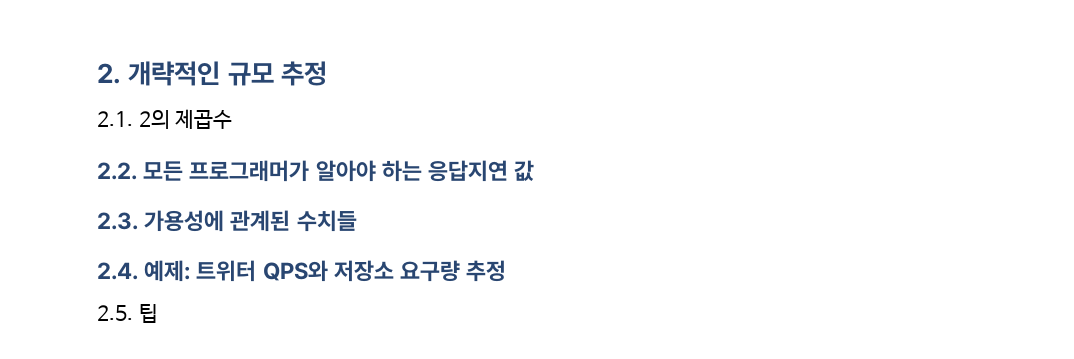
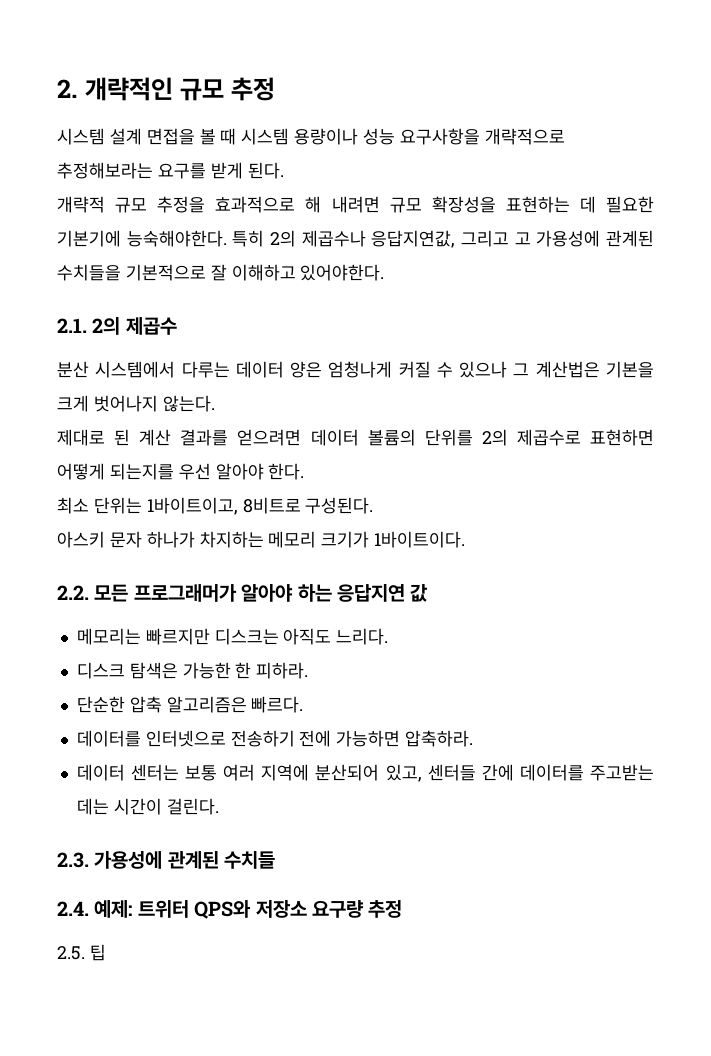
+ 시스템 설계 면접을 볼 때 시스템 용량이나 성능 요구사항을 개략적으로 추정해보라는 요구를 받게 된다.
+ 개략적 규모 추정을 효과적으로 해 내려면 규모 확장성을 표현하는 데 필요한 기본기에 능숙해야한다. 특히 2의 제곱수나 응답지연값, 그리고 고 가용성에 관계된 수치들을 기본적으로 잘 이해하고 있어야한다.
  2.1. 2의 제곱수
+ 분산 시스템에서 다루는 데이터 양은 엄청나게 커질 수 있으나 그 계산법은 기본을 크게 벗어나지 않는다.
+ 제대로 된 계산 결과를 얻으려면 데이터 볼륨의 단위를 2의 제곱수로 표현하면 어떻게 되는지를 우선 알아야 한다.
+ 최소 단위는 1바이트이고, 8비트로 구성된다.
+ 아스키 문자 하나가 차지하는 메모리 크기가 1바이트이다.
+ 메모리는 빠르지만 디스크는 아직도 느리다.
+ 디스크 탐색은 가능한 한 피하라.
+ 단순한 압축 알고리즘은 빠르다.
+ 데이터를 인터넷으로 전송하기 전에 가능하면 압축하라.
+ 데이터 센터는 보통 여러 지역에 분산되어 있고, 센터들 간에 데이터를 주고받는 데는 시간이 걸린다.

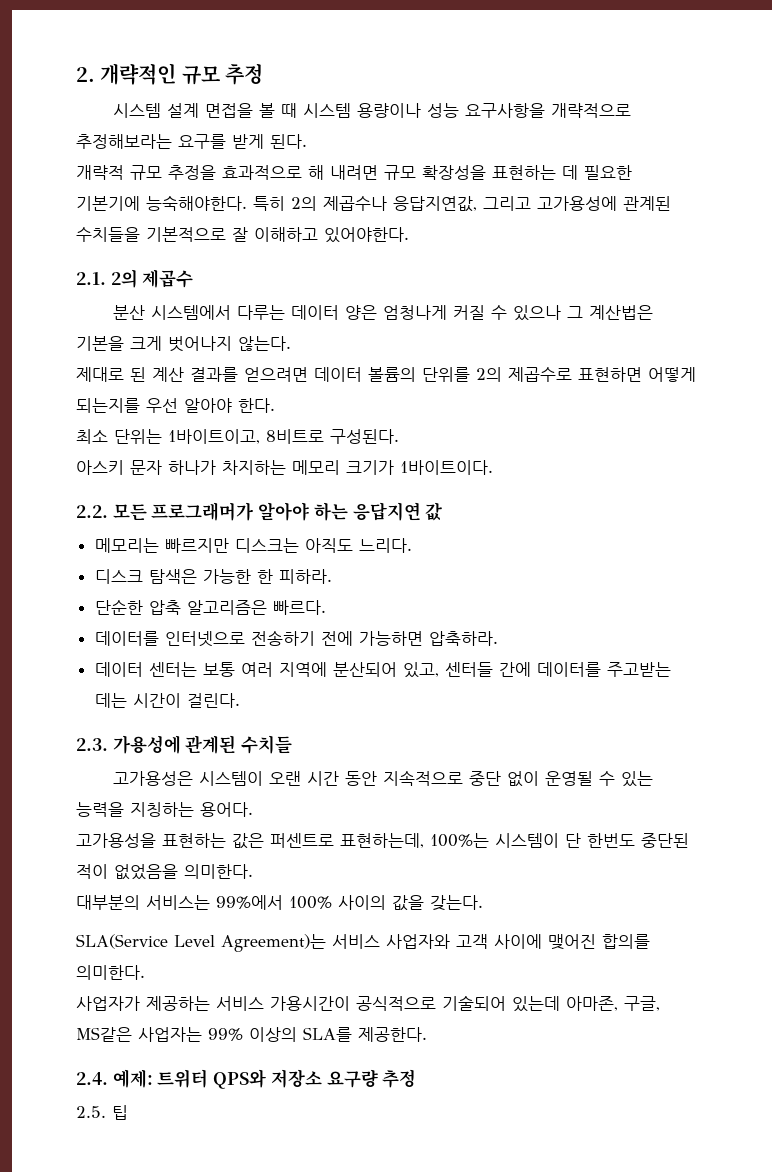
- 특히 2의 제곱수나 응답지연값, 그리고 고 가용성에 관계된 수치들을 기본적으로 잘 이해하고 있어야한다.
+ 특히 2의 제곱수나 응답지연값, 그리고 고가용성에 관계된 수치들을 기본적으로 잘 이해하고 있어야한다.
+ 고가용성은 시스템이 오랜 시간 동안 지속적으로 중단 없이 운영될 수 있는 능력을 지칭하는 용어다.
+ 고가용성을 표현하는 값은 퍼센트로 표현하는데, 100%는 시스템이 단 한번도 중단된 적이 없었음을 의미한다.
+ 대부분의 서비스는 99%에서 100% 사이의 값을 갖는다.
+ SLA(Service Level Agreement)는 서비스 사업자와 고객 사이에 맺어진 합의를 의미한다.
+ 사업자가 제공하는 서비스 가용시간이 공식적으로 기술되어 있는데 아마존, 구글, MS같은 사업자는 99% 이상의 SLA를 제공한다.

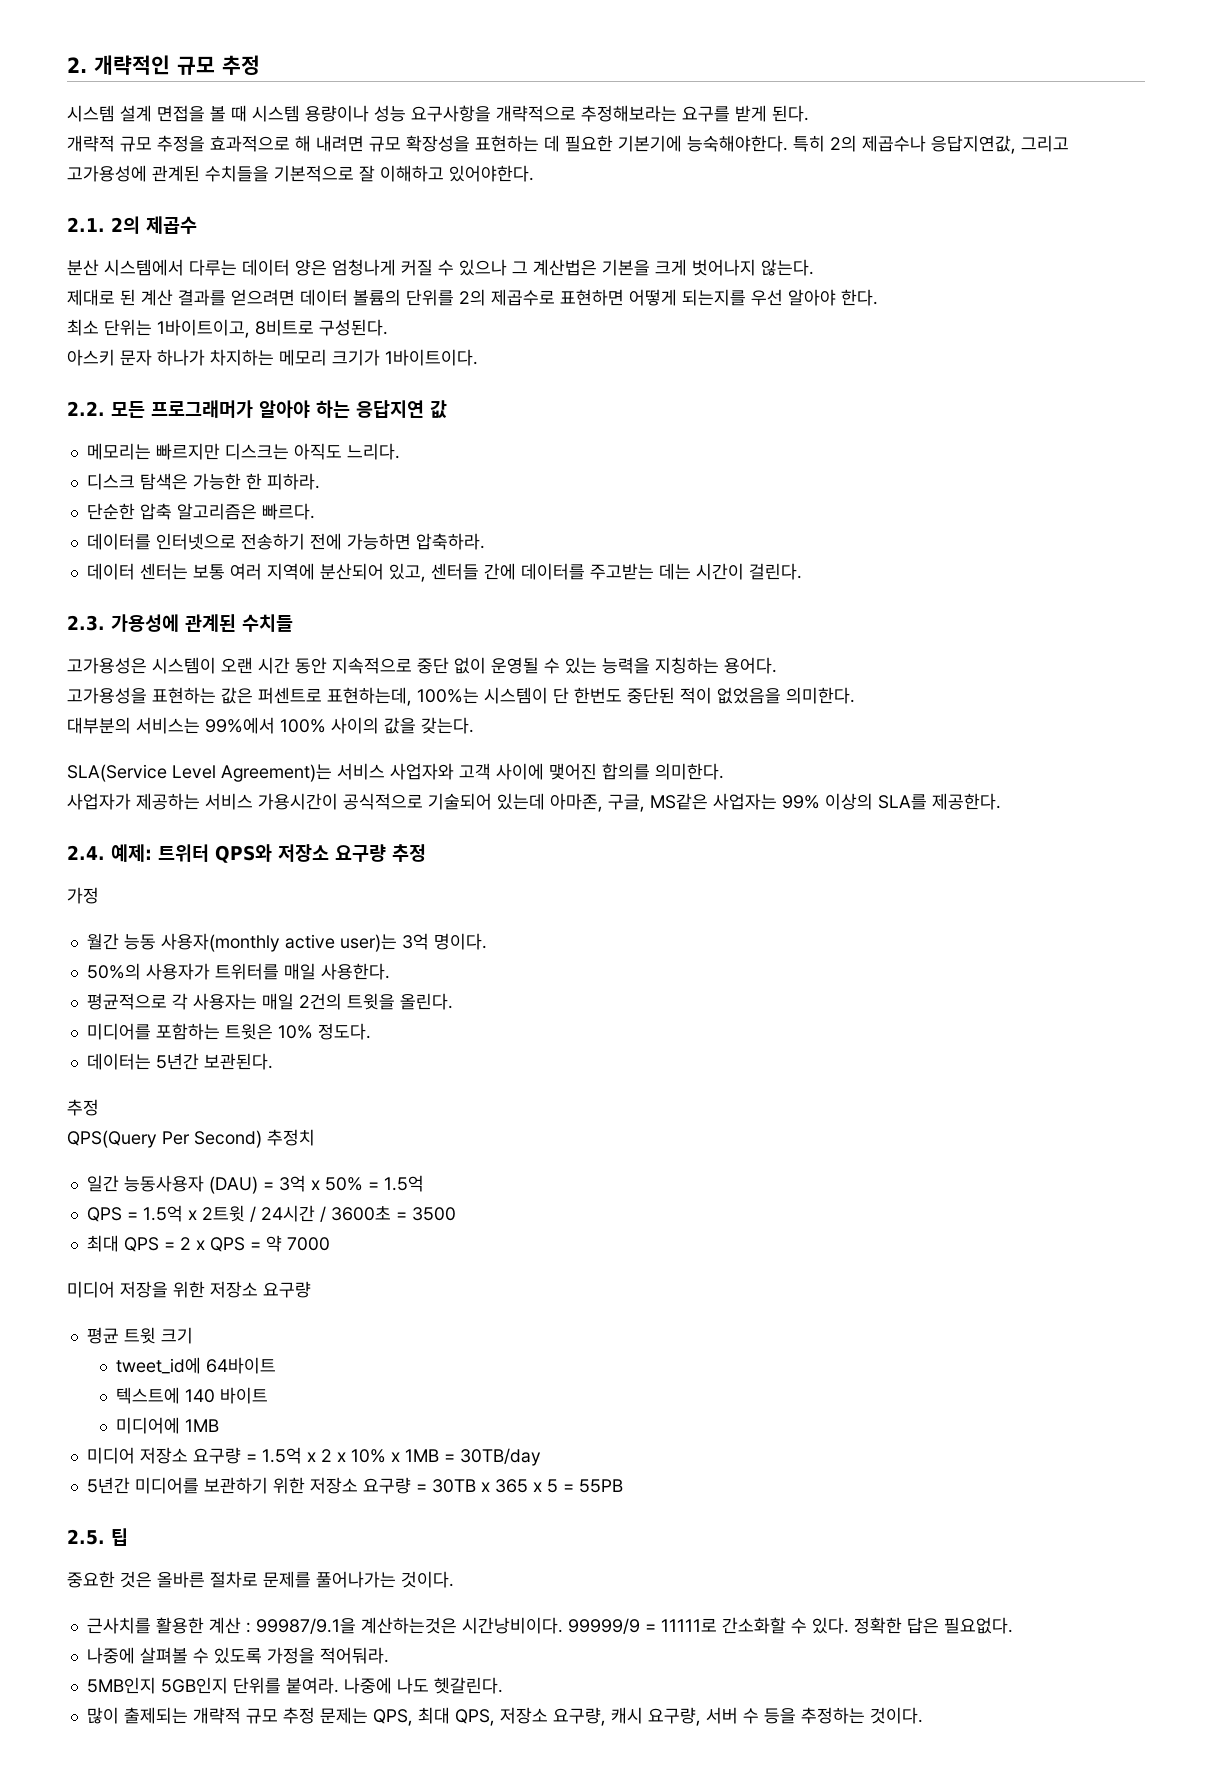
+ 가정
+ 월간 능동 사용자(monthly active user)는 3억 명이다.
+ 50%의 사용자가 트위터를 매일 사용한다.
+ 평균적으로 각 사용자는 매일 2건의 트윗을 올린다.
+ 미디어를 포함하는 트윗은 10% 정도다.
+ 데이터는 5년간 보관된다.
+ 추정
+ QPS(Query Per Second) 추정치
+ 일간 능동사용자 (DAU) = 3억 x 50% = 1.5억
+ QPS = 1.5억 x 2트윗 / 24시간 / 3600초 = 3500
+ 최대 QPS = 2 x QPS = 약 7000
+ 미디어 저장을 위한 저장소 요구량
+ 평균 트윗 크기
+ tweet_id에 64바이트
+ 텍스트에 140 바이트
+ 미디어에 1MB
+ 미디어 저장소 요구량 = 1.5억 x 2 x 10% x 1MB = 30TB/day
+ 5년간 미디어를 보관하기 위한 저장소 요구량 = 30TB x 365 x 5 = 55PB
  2.5. 팁
+ 중요한 것은 올바른 절차로 문제를 풀어나가는 것이다.
+ 근사치를 활용한 계산 : 99987/9.1을 계산하는것은 시간낭비이다. 99999/9 = 11111로 간소화할 수 있다. 정확한 답은 필요없다.
+ 나중에 살펴볼 수 있도록 가정을 적어둬라.
+ 5MB인지 5GB인지 단위를 붙여라. 나중에 나도 헷갈린다.
+ 많이 출제되는 개략적 규모 추정 문제는 QPS, 최대 QPS, 저장소 요구량, 캐시 요구량, 서버 수 등을 추정하는 것이다.

